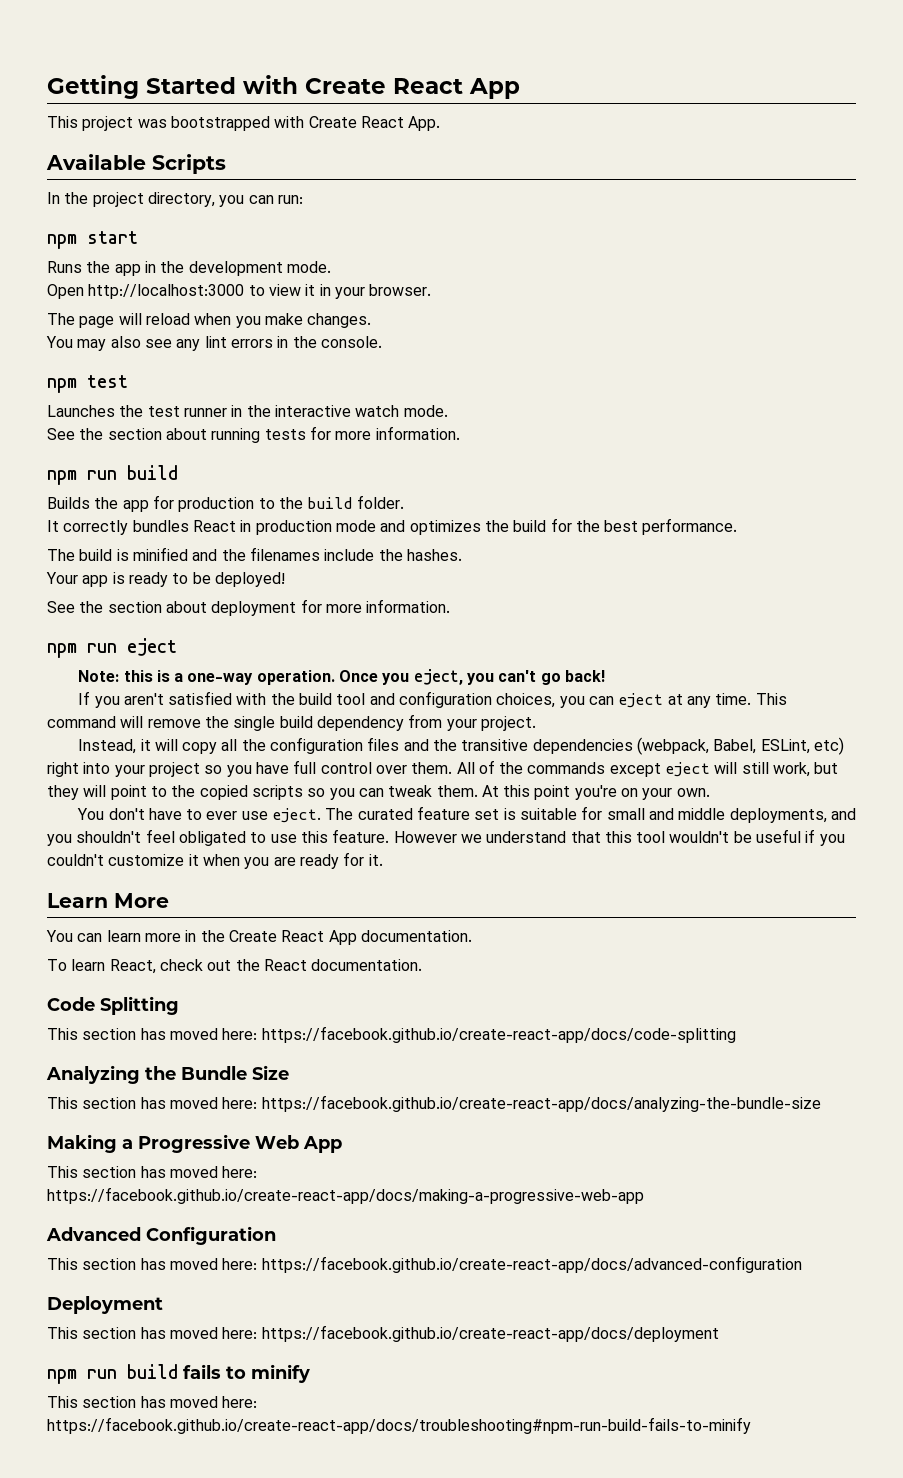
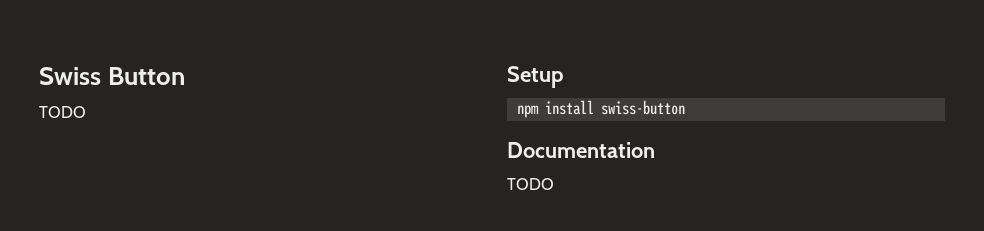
- Getting Started with Create React App
- This project was bootstrapped with Create React App.
- Available Scripts
- In the project directory, you can run:
- npm start
- Runs the app in the development mode.
- Open http://localhost:3000 to view it in your browser.
- The page will reload when you make changes.
- You may also see any lint errors in the console.
- npm test
- Launches the test runner in the interactive watch mode.
- See the section about running tests for more information.
- npm run build
- Builds the app for production to the build folder.
- It correctly bundles React in production mode and optimizes the build for the best performance.
- The build is minified and the filenames include the hashes.
- Your app is ready to be deployed!
- See the section about deployment for more information.
- npm run eject
- Note: this is a one-way operation. Once you eject, you can't go back!
- If you aren't satisfied with the build tool and configuration choices, you can eject at any time. This command will remove the single build dependency from your project.
- Instead, it will copy all the configuration files and the transitive dependencies (webpack, Babel, ESLint, etc) right into your project so you have full control over them. All of the commands except eject will still work, but they will point to the copied scripts so you can tweak them. At this point you're on your own.
- You don't have to ever use eject. The curated feature set is suitable for small and middle deployments, and you shouldn't feel obligated to use this feature. However we understand that this tool wouldn't be useful if you couldn't customize it when you are ready for it.
- Learn More
- You can learn more in the Create React App documentation.
- To learn React, check out the React documentation.
- Code Splitting
- This section has moved here: https://facebook.github.io/create-react-app/docs/code-splitting
- Analyzing the Bundle Size
- This section has moved here: https://facebook.github.io/create-react-app/docs/analyzing-the-bundle-size
- Making a Progressive Web App
- This section has moved here: https://facebook.github.io/create-react-app/docs/making-a-progressive-web-app
- Advanced Configuration
- This section has moved here: https://facebook.github.io/create-react-app/docs/advanced-configuration
- Deployment
- This section has moved here: https://facebook.github.io/create-react-app/docs/deployment
- npm run build fails to minify
- This section has moved here: https://facebook.github.io/create-react-app/docs/troubleshooting#npm-run-build-fails-to-minify
+ Swiss Button
+ TODO
+ Setup
+ npm install swiss-button
+ Documentation
+ TODO

